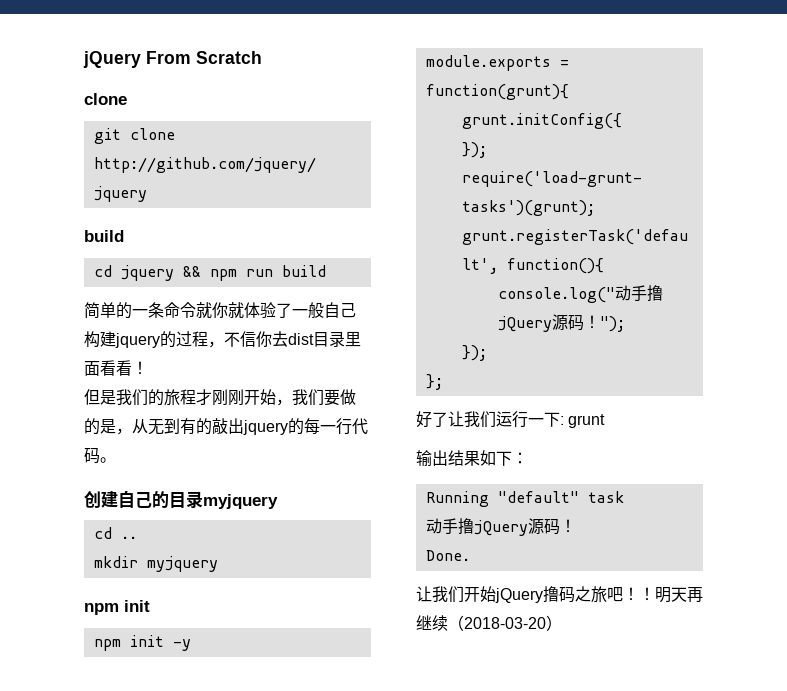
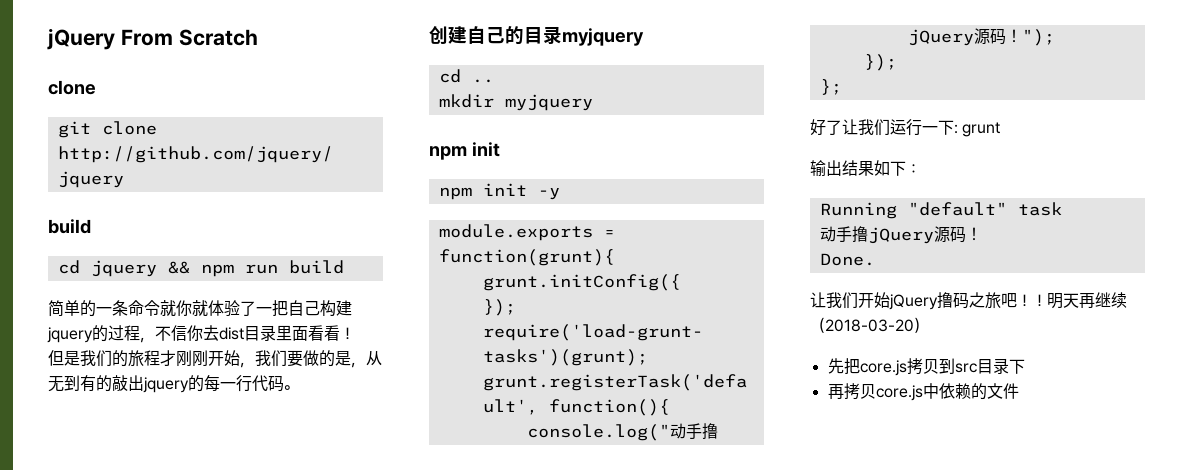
- 简单的一条命令就你就体验了一般自己构建jquery的过程，不信你去dist目录里面看看！
+ 简单的一条命令就你就体验了一把自己构建jquery的过程，不信你去dist目录里面看看！
+ 先把core.js拷贝到src目录下
+ 再拷贝core.js中依赖的文件

